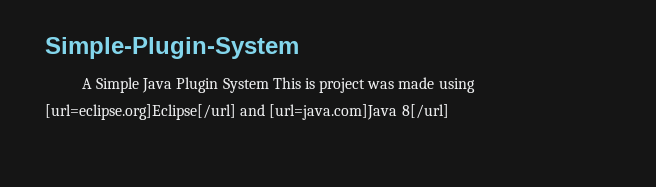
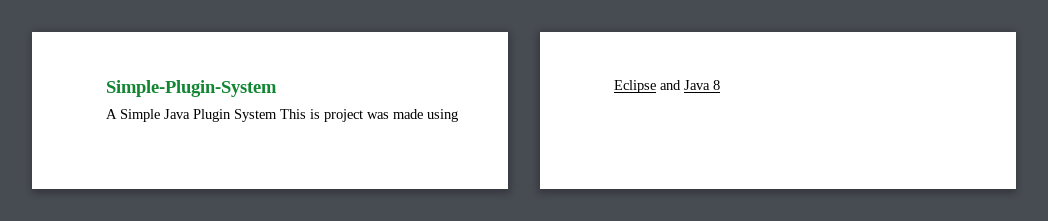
- A Simple Java Plugin System This is project was made using [url=eclipse.org]Eclipse[/url] and [url=java.com]Java 8[/url]
+ A Simple Java Plugin System This is project was made using Eclipse and Java 8

